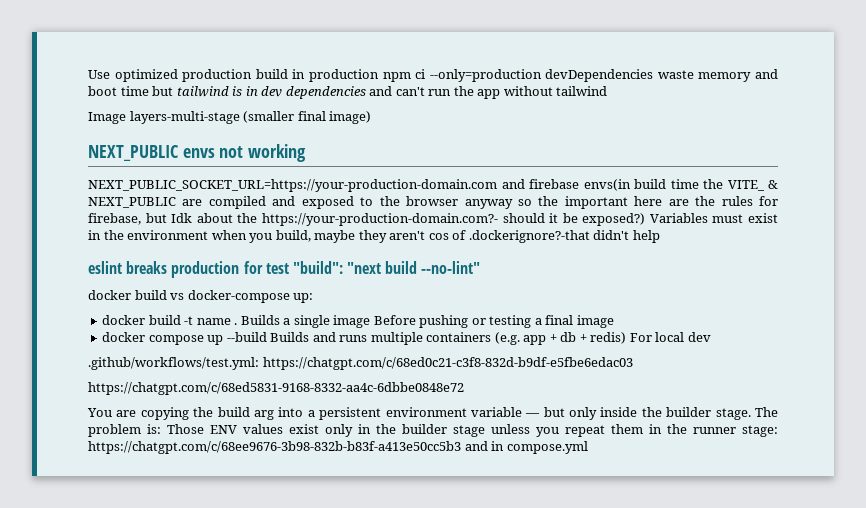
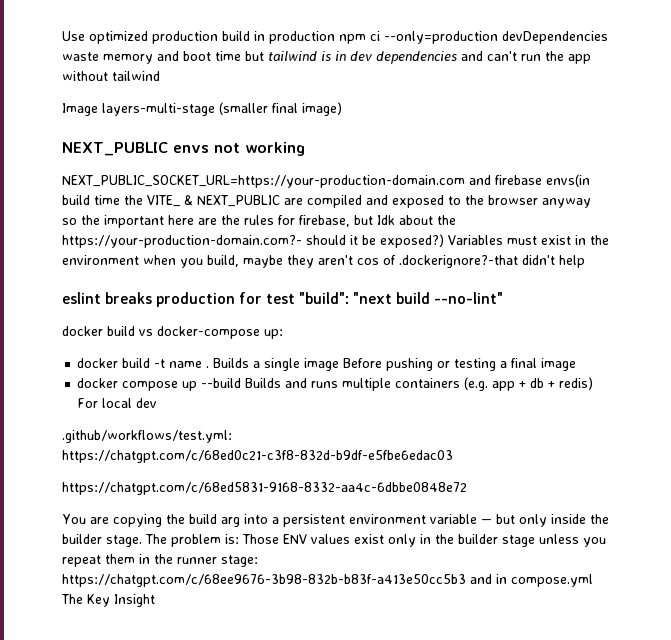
- The problem is: Those ENV values exist only in the builder stage unless you repeat them in the runner stage: https://chatgpt.com/c/68ee9676-3b98-832b-b83f-a413e50cc5b3 and in compose.yml
+ The problem is: Those ENV values exist only in the builder stage unless you repeat them in the runner stage: https://chatgpt.com/c/68ee9676-3b98-832b-b83f-a413e50cc5b3 and in compose.yml The Key Insight

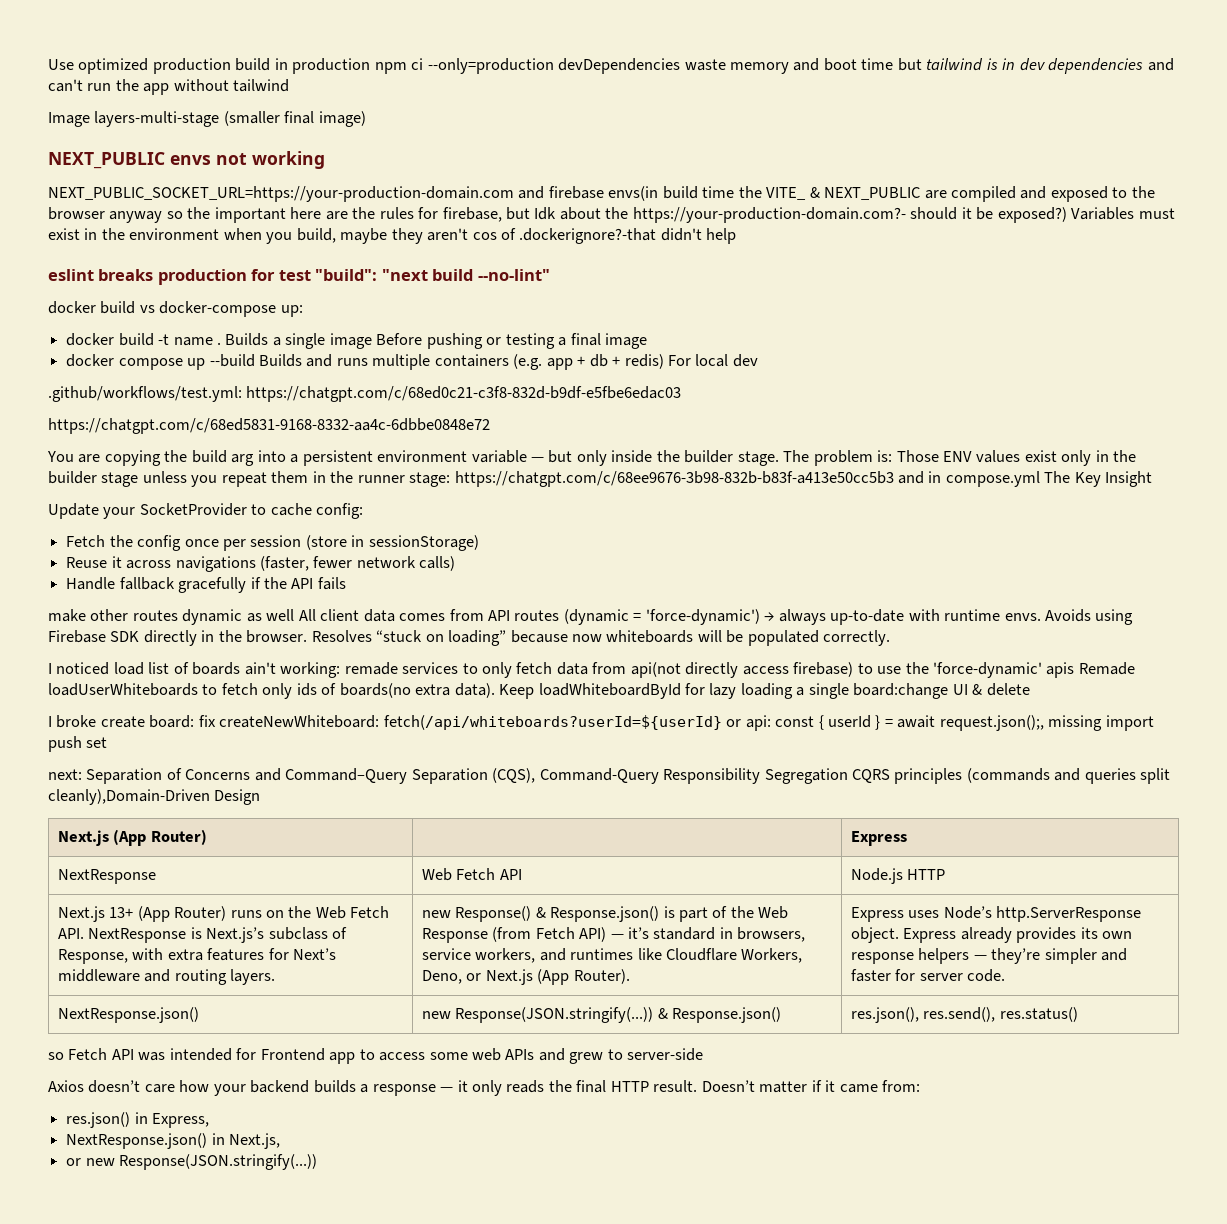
+ Update your SocketProvider to cache config:
+ Fetch the config once per session (store in sessionStorage)
+ Reuse it across navigations (faster, fewer network calls)
+ Handle fallback gracefully if the API fails
+ make other routes dynamic as well All client data comes from API routes (dynamic = 'force-dynamic') → always up-to-date with runtime envs. Avoids using Firebase SDK directly in the browser. Resolves “stuck on loading” because now whiteboards will be populated correctly.
+ I noticed load list of boards ain't working: remade services to only fetch data from api(not directly access firebase) to use the 'force-dynamic' apis Remade loadUserWhiteboards to fetch only ids of boards(no extra data). Keep loadWhiteboardById for lazy loading a single board:change UI & delete
+ I broke create board: fix createNewWhiteboard: fetch(/api/whiteboards?userId=${userId} or api: const { userId } = await request.json();, missing import push set
+ next: Separation of Concerns and Command–Query Separation (CQS), Command-Query Responsibility Segregation CQRS principles (commands and queries split cleanly),Domain-Driven Design
+ Next.js (App Router) | | Express
+ NextResponse | Web Fetch API | Node.js HTTP
+ Next.js 13+ (App Router) runs on the Web Fetch API. NextResponse is Next.js’s subclass of Response, with extra features for Next’s middleware and routing layers. | new Response() & Response.json() is part of the Web Response (from Fetch API) — it’s standard in browsers, service workers, and runtimes like Cloudflare Workers, Deno, or Next.js (App Router). | Express uses Node’s http.ServerResponse object. Express already provides its own response helpers — they’re simpler and faster for server code.
+ NextResponse.json() | new Response(JSON.stringify(...)) & Response.json() | res.json(), res.send(), res.status()
+ so Fetch API was intended for Frontend app to access some web APIs and grew to server-side
+ Axios doesn’t care how your backend builds a response — it only reads the final HTTP result. Doesn’t matter if it came from:
+ res.json() in Express,
+ NextResponse.json() in Next.js,
+ or new Response(JSON.stringify(...))

